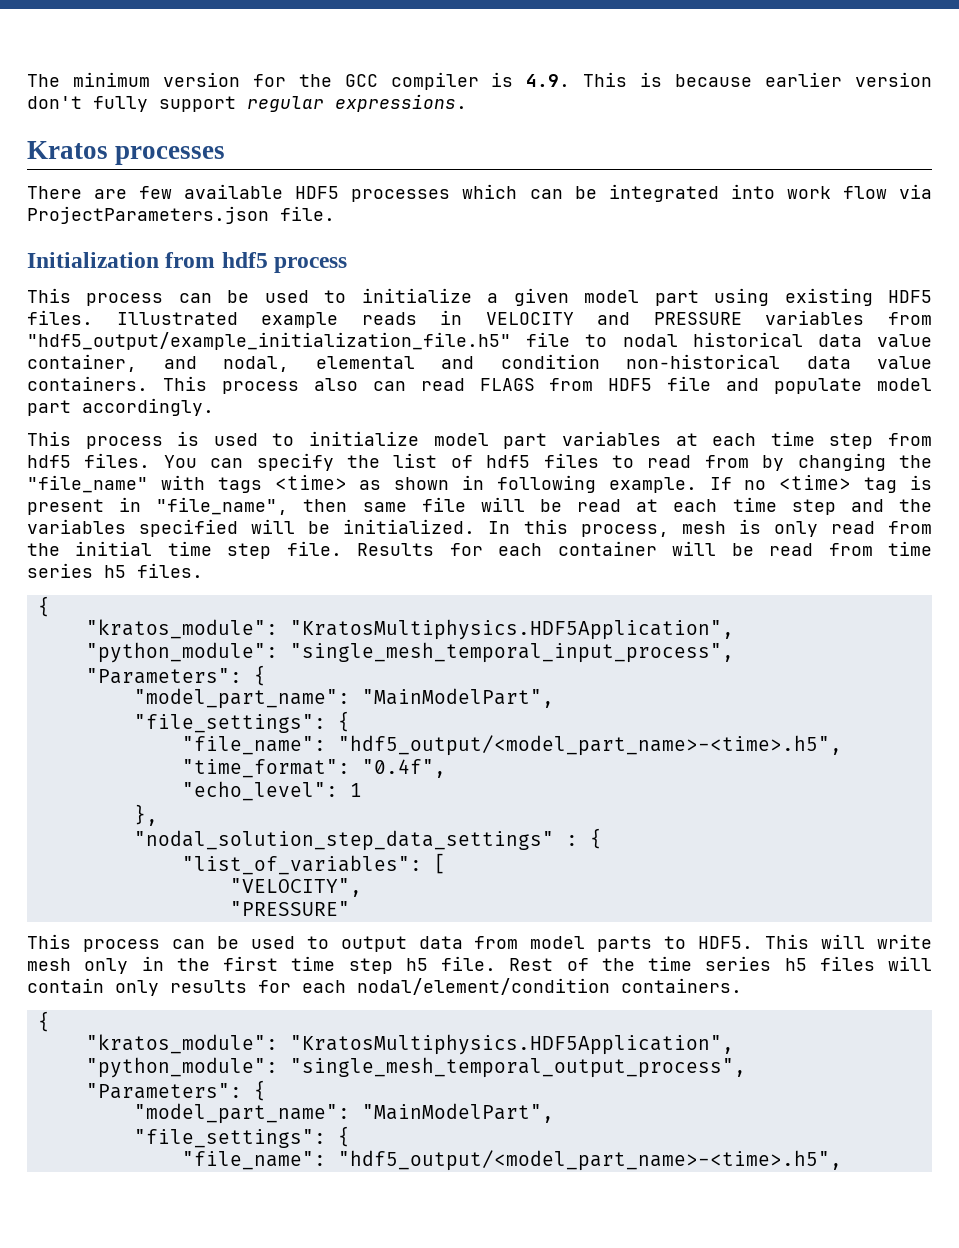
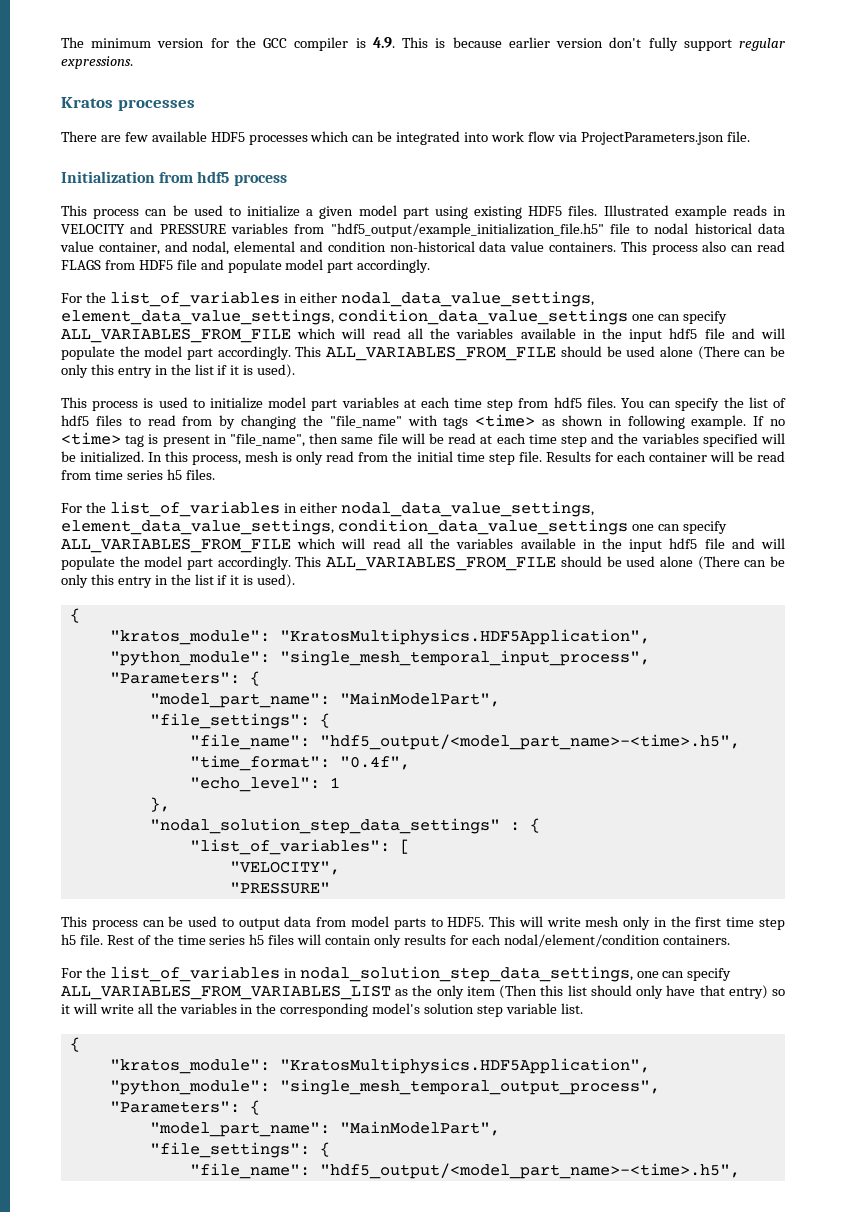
  This process also can read FLAGS from HDF5 file and populate model part accordingly.
+ For the list_of_variables in either nodal_data_value_settings, element_data_value_settings, condition_data_value_settings one can specify ALL_VARIABLES_FROM_FILE which will read all the variables available in the input hdf5 file and will populate the model part accordingly. This ALL_VARIABLES_FROM_FILE should be used alone (There can be only this entry in the list if it is used).
  Results for each container will be read from time series h5 files.
+ For the list_of_variables in either nodal_data_value_settings, element_data_value_settings, condition_data_value_settings one can specify ALL_VARIABLES_FROM_FILE which will read all the variables available in the input hdf5 file and will populate the model part accordingly. This ALL_VARIABLES_FROM_FILE should be used alone (There can be only this entry in the list if it is used).
+ For the list_of_variables in nodal_solution_step_data_settings, one can specify ALL_VARIABLES_FROM_VARIABLES_LIST as the only item (Then this list should only have that entry) so it will write all the variables in the corresponding model's solution step variable list.

